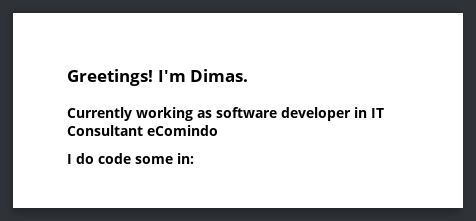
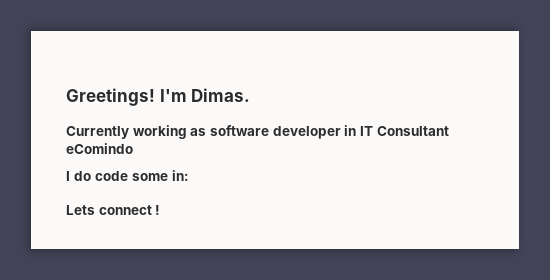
+ Lets connect !

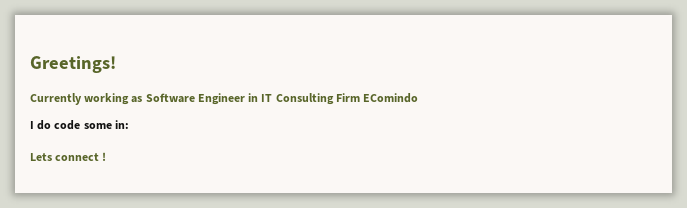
- I'm Dimas.
- Currently working as software developer in IT Consultant eComindo
+ Currently working as Software Engineer in IT Consulting Firm EComindo

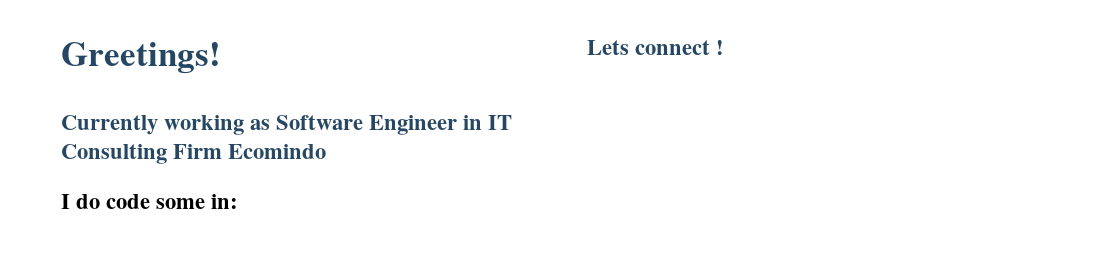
- Currently working as Software Engineer in IT Consulting Firm EComindo
+ Currently working as Software Engineer in IT Consulting Firm Ecomindo

